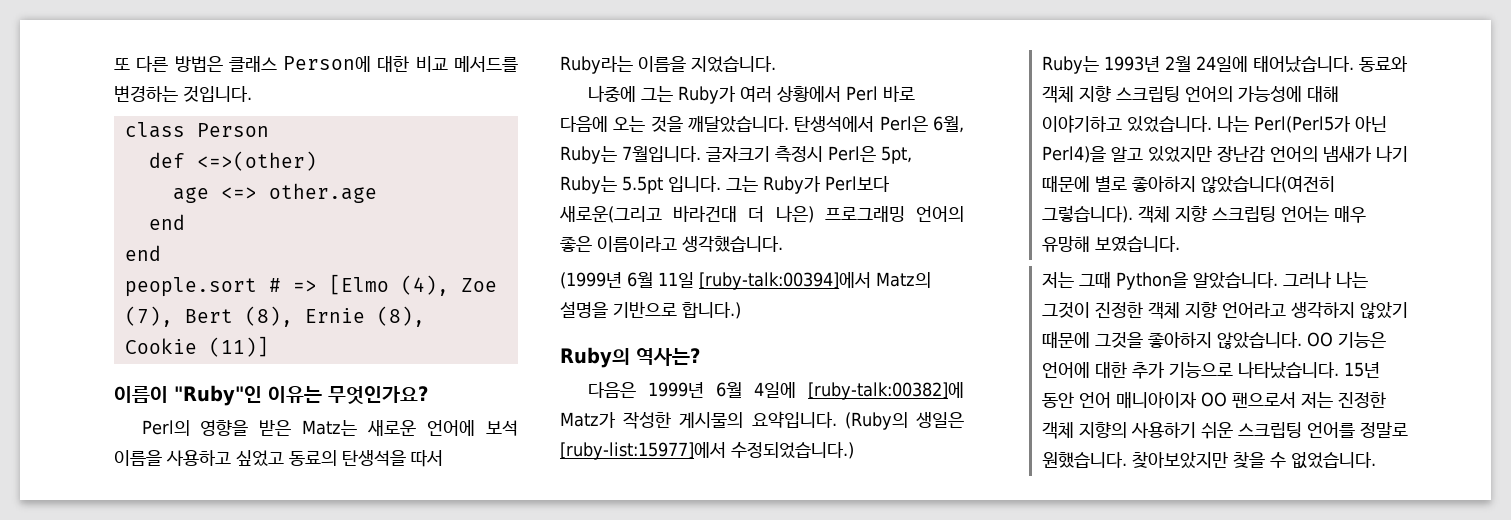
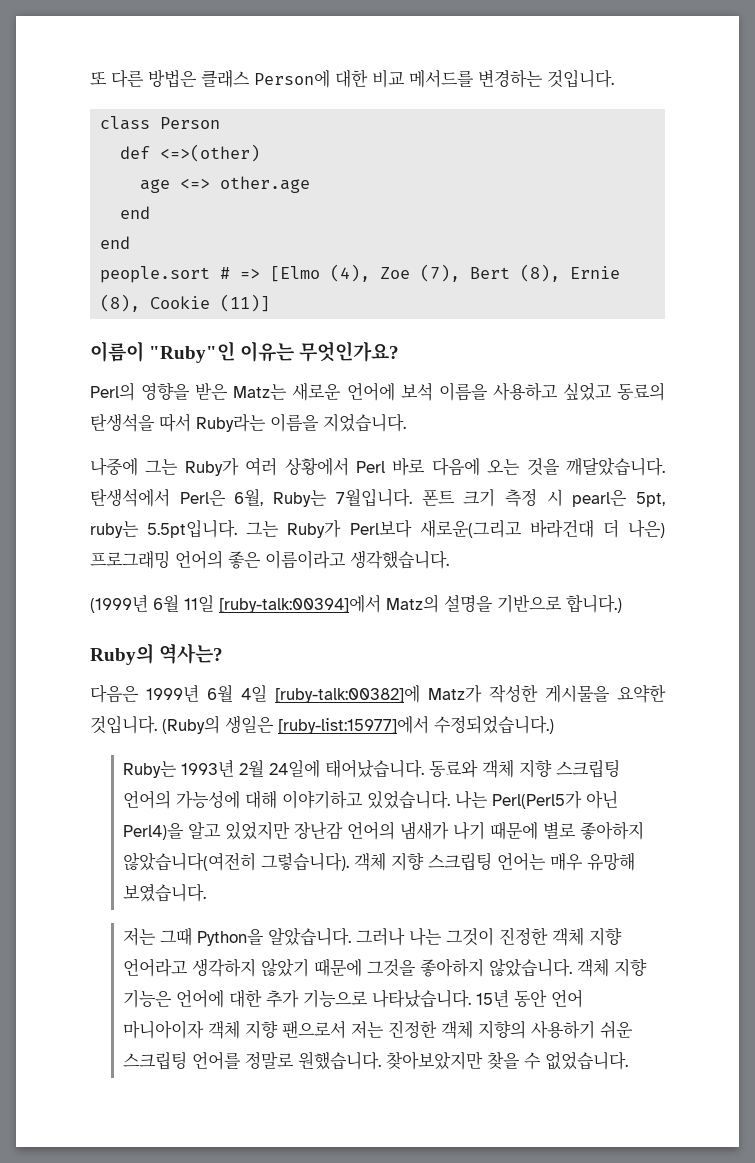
- 글자크기 측정시 Perl은 5pt, Ruby는 5.5pt 입니다. 그는 Ruby가 Perl보다 새로운(그리고 바라건대 더 나은) 프로그래밍 언어의 좋은 이름이라고 생각했습니다.
+ 폰트 크기 측정 시 pearl은 5pt, ruby는 5.5pt입니다. 그는 Ruby가 Perl보다 새로운(그리고 바라건대 더 나은) 프로그래밍 언어의 좋은 이름이라고 생각했습니다.
- 다음은 1999년 6월 4일에 [ruby-talk:00382]에 Matz가 작성한 게시물의 요약입니다.
+ 다음은 1999년 6월 4일 [ruby-talk:00382]에 Matz가 작성한 게시물을 요약한 것입니다.
- OO 기능은 언어에 대한 추가 기능으로 나타났습니다.
+ 객체 지향 기능은 언어에 대한 추가 기능으로 나타났습니다.
- 15년 동안 언어 매니아이자 OO 팬으로서 저는 진정한 객체 지향의 사용하기 쉬운 스크립팅 언어를 정말로 원했습니다.
+ 15년 동안 언어 마니아이자 객체 지향 팬으로서 저는 진정한 객체 지향의 사용하기 쉬운 스크립팅 언어를 정말로 원했습니다.

